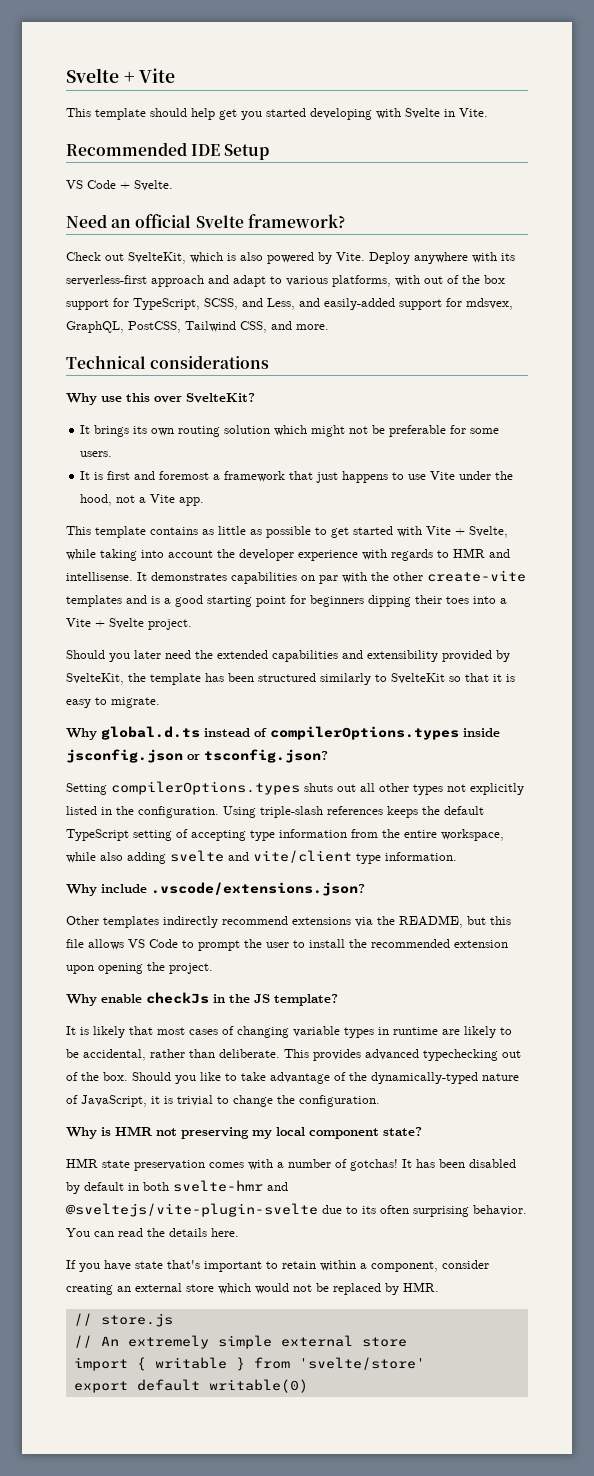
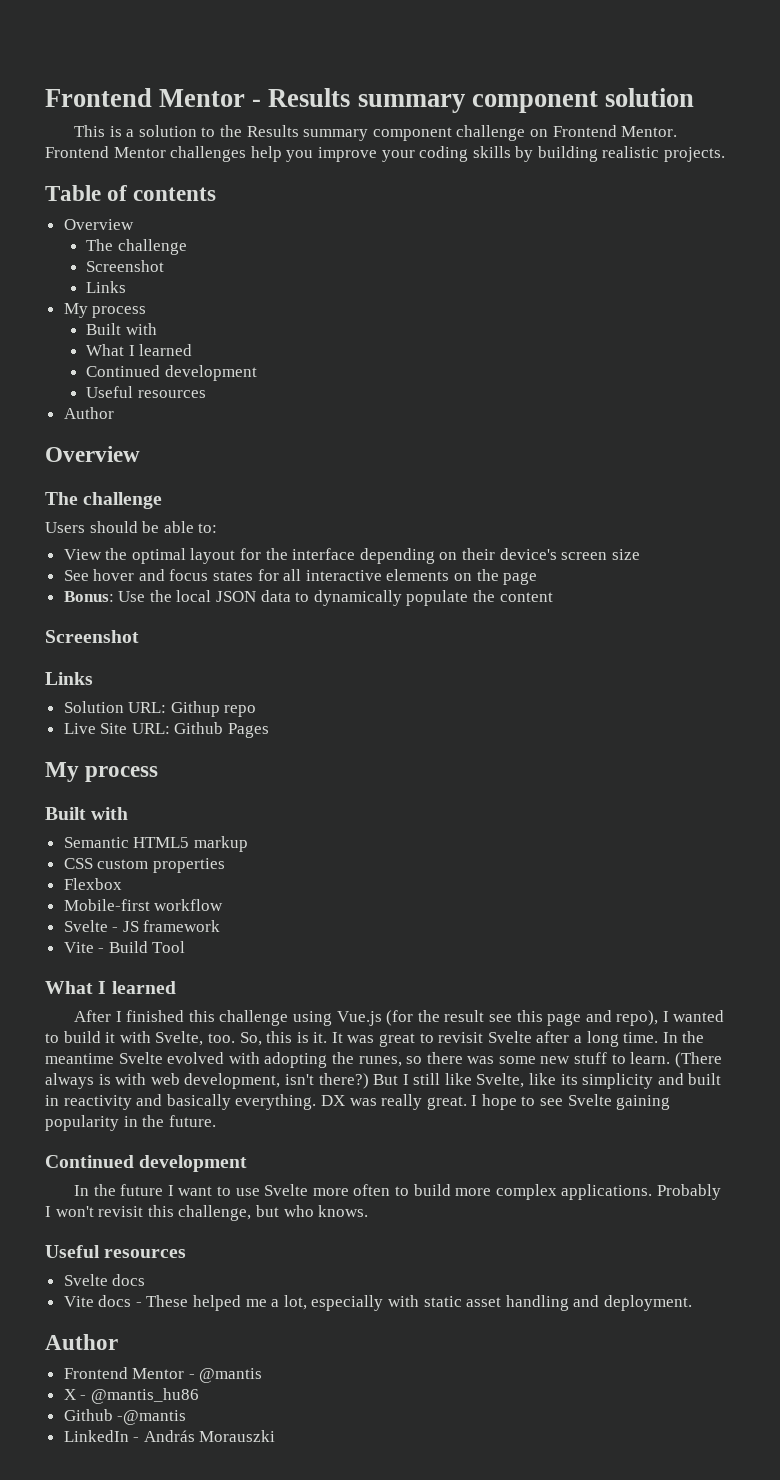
- Svelte + Vite
- This template should help get you started developing with Svelte in Vite.
- Recommended IDE Setup
- VS Code + Svelte.
- Need an official Svelte framework?
- Check out SvelteKit, which is also powered by Vite. Deploy anywhere with its serverless-first approach and adapt to various platforms, with out of the box support for TypeScript, SCSS, and Less, and easily-added support for mdsvex, GraphQL, PostCSS, Tailwind CSS, and more.
- Technical considerations
- Why use this over SvelteKit?
- It brings its own routing solution which might not be preferable for some users.
- It is first and foremost a framework that just happens to use Vite under the hood, not a Vite app.
- This template contains as little as possible to get started with Vite + Svelte, while taking into account the developer experience with regards to HMR and intellisense. It demonstrates capabilities on par with the other create-vite templates and is a good starting point for beginners dipping their toes into a Vite + Svelte project.
- Should you later need the extended capabilities and extensibility provided by SvelteKit, the template has been structured similarly to SvelteKit so that it is easy to migrate.
- Why global.d.ts instead of compilerOptions.types inside jsconfig.json or tsconfig.json?
- Setting compilerOptions.types shuts out all other types not explicitly listed in the configuration. Using triple-slash references keeps the default TypeScript setting of accepting type information from the entire workspace, while also adding svelte and vite/client type information.
- Why include .vscode/extensions.json?
- Other templates indirectly recommend extensions via the README, but this file allows VS Code to prompt the user to install the recommended extension upon opening the project.
- Why enable checkJs in the JS template?
- It is likely that most cases of changing variable types in runtime are likely to be accidental, rather than deliberate. This provides advanced typechecking out of the box. Should you like to take advantage of the dynamically-typed nature of JavaScript, it is trivial to change the configuration.
- Why is HMR not preserving my local component state?
- HMR state preservation comes with a number of gotchas! It has been disabled by default in both svelte-hmr and @sveltejs/vite-plugin-svelte due to its often surprising behavior. You can read the details here.
- If you have state that's important to retain within a component, consider creating an external store which would not be replaced by HMR.
- // store.js
- // An extremely simple external store
- import { writable } from 'svelte/store'
- export default writable(0)
+ Frontend Mentor - Results summary component solution
+ This is a solution to the Results summary component challenge on Frontend Mentor. Frontend Mentor challenges help you improve your coding skills by building realistic projects.
+ Table of contents
+ Overview
+ The challenge
+ Screenshot
+ Links
+ My process
+ Built with
+ What I learned
+ Continued development
+ Useful resources
+ Author
+ Overview
+ The challenge
+ Users should be able to:
+ View the optimal layout for the interface depending on their device's screen size
+ See hover and focus states for all interactive elements on the page
+ Bonus: Use the local JSON data to dynamically populate the content
+ Screenshot
+ Links
+ Solution URL: Githup repo
+ Live Site URL: Github Pages
+ My process
+ Built with
+ Semantic HTML5 markup
+ CSS custom properties
+ Flexbox
+ Mobile-first workflow
+ Svelte - JS framework
+ Vite - Build Tool
+ What I learned
+ After I finished this challenge using Vue.js (for the result see this page and repo), I wanted to build it with Svelte, too. So, this is it. It was great to revisit Svelte after a long time. In the meantime Svelte evolved with adopting the runes, so there was some new stuff to learn. (There always is with web development, isn't there?) But I still like Svelte, like its simplicity and built in reactivity and basically everything. DX was really great. I hope to see Svelte gaining popularity in the future.
+ Continued development
+ In the future I want to use Svelte more often to build more complex applications. Probably I won't revisit this challenge, but who knows.
+ Useful resources
+ Svelte docs
+ Vite docs - These helped me a lot, especially with static asset handling and deployment.
+ Author
+ Frontend Mentor - @mantis
+ X - @mantis_hu86
+ Github -@mantis
+ LinkedIn - András Morauszki

